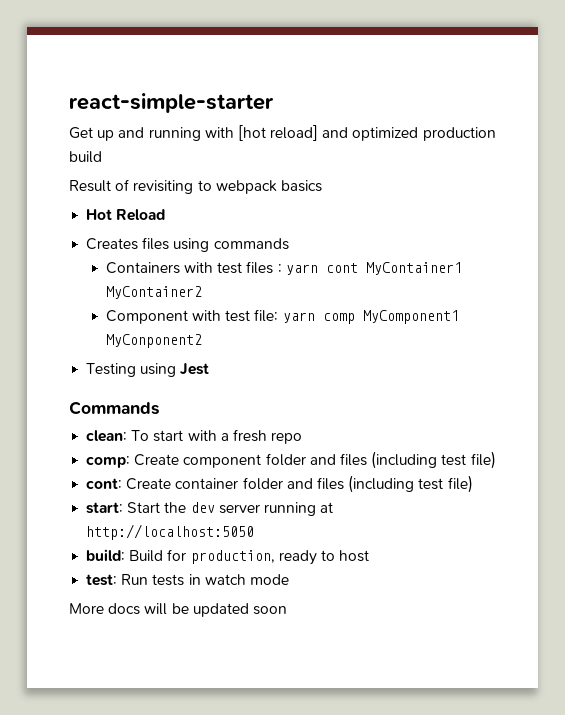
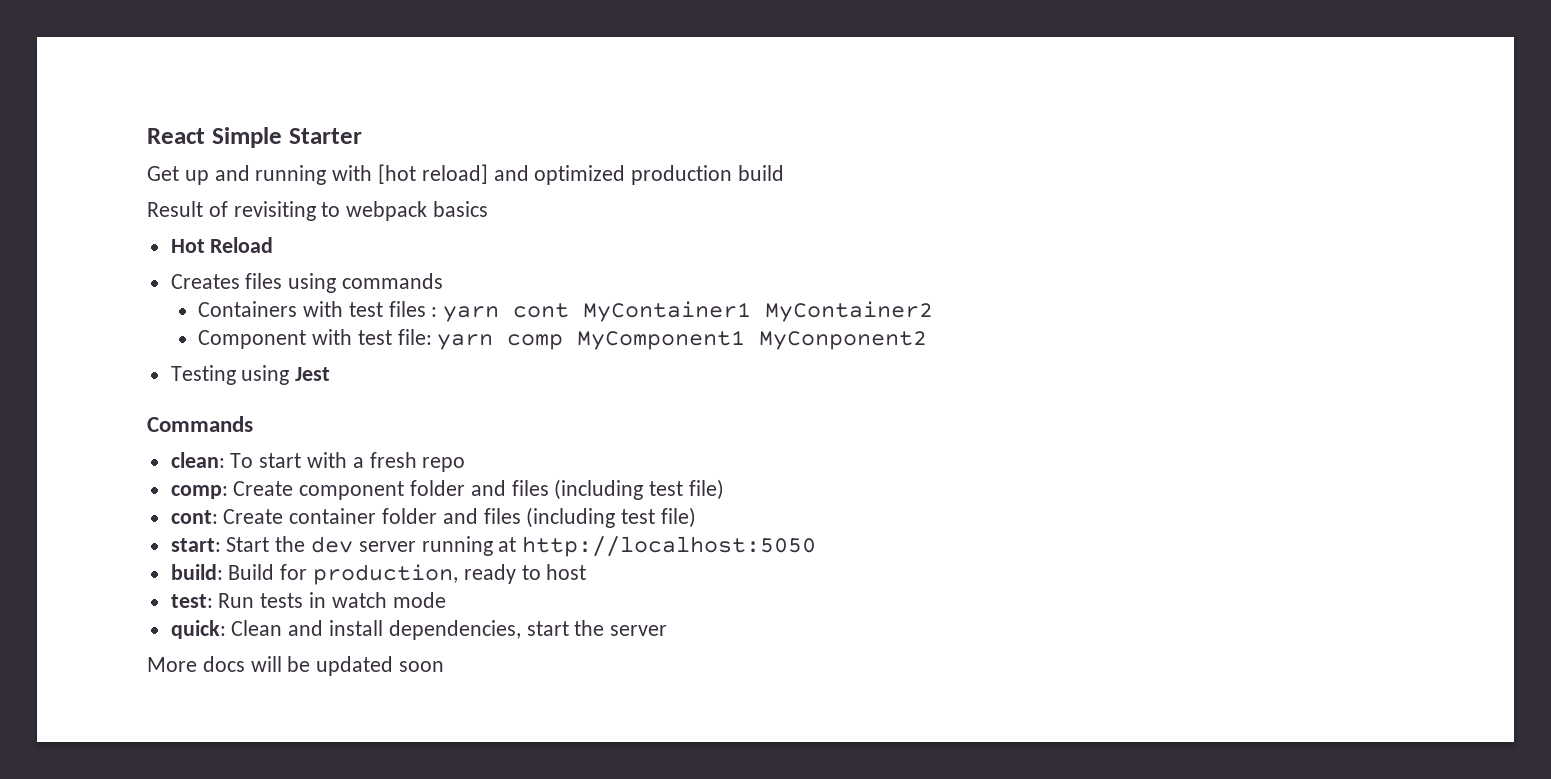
- react-simple-starter
+ React Simple Starter
+ quick: Clean and install dependencies, start the server

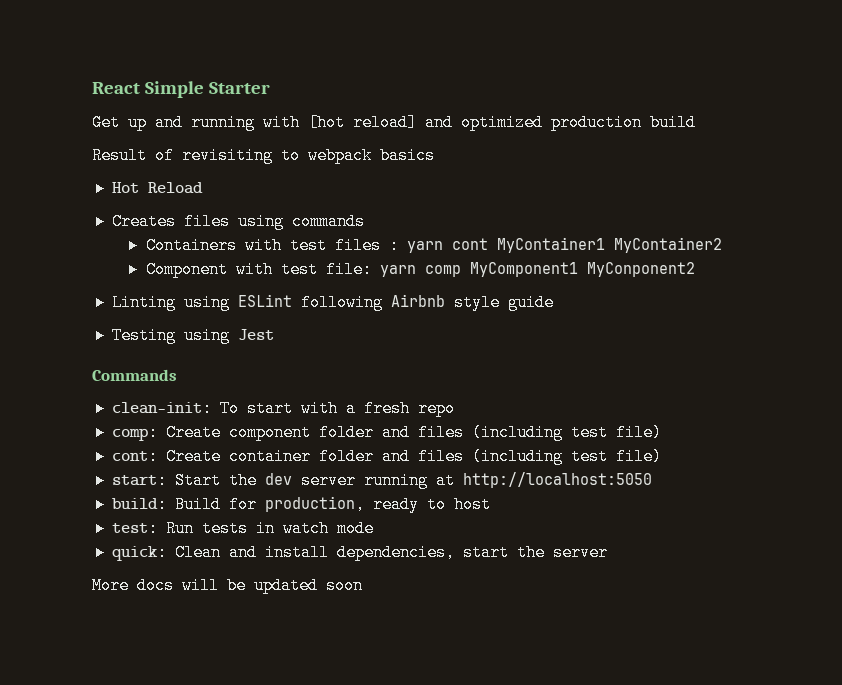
+ Linting using ESLint following Airbnb style guide
- clean: To start with a fresh repo
+ clean-init: To start with a fresh repo

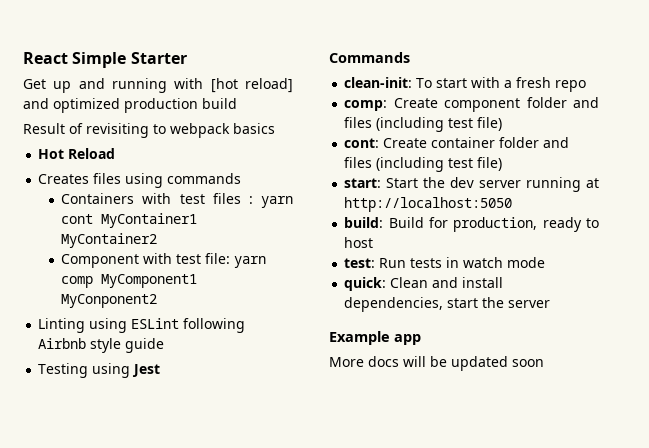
+ Example app

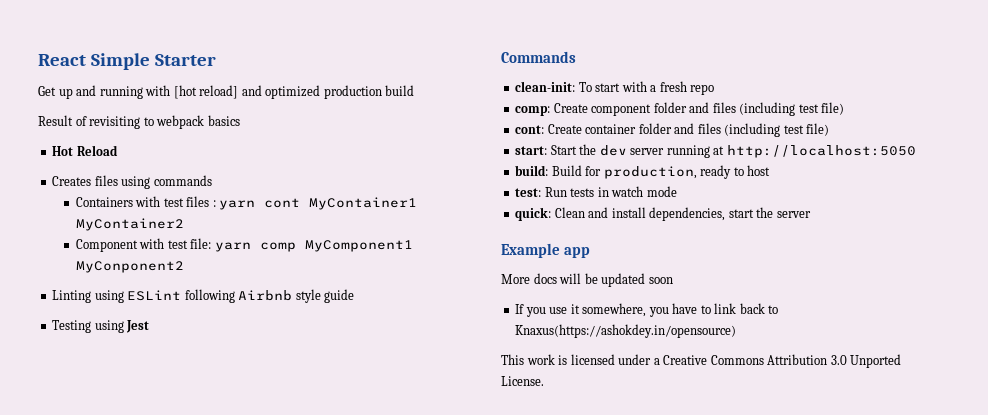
+ If you use it somewhere, you have to link back to Knaxus(https://ashokdey.in/opensource)
+ This work is licensed under a Creative Commons Attribution 3.0 Unported License.

